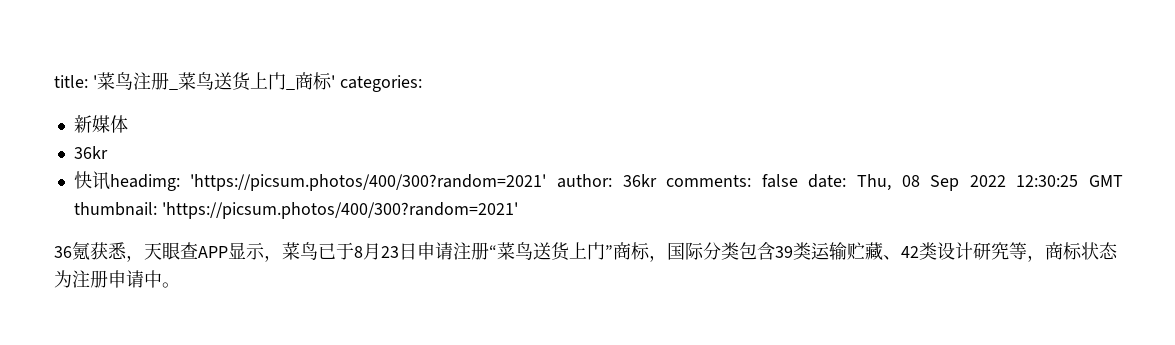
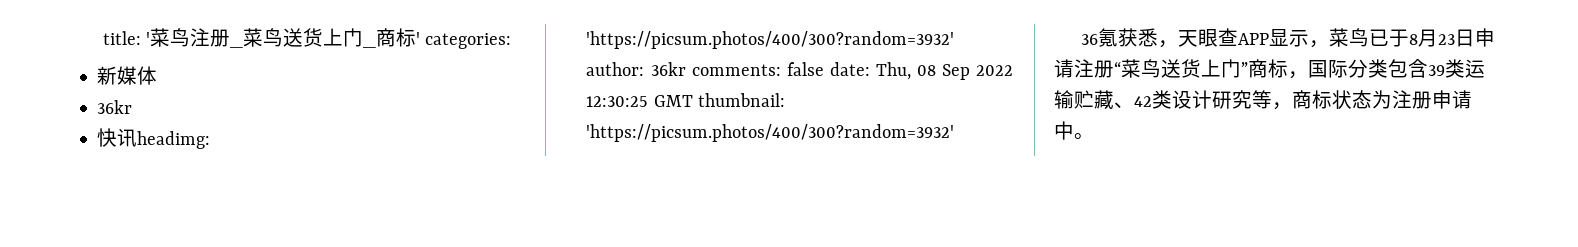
- 快讯headimg: 'https://picsum.photos/400/300?random=2021' author: 36kr comments: false date: Thu, 08 Sep 2022 12:30:25 GMT thumbnail: 'https://picsum.photos/400/300?random=2021'
+ 快讯headimg: 'https://picsum.photos/400/300?random=3932' author: 36kr comments: false date: Thu, 08 Sep 2022 12:30:25 GMT thumbnail: 'https://picsum.photos/400/300?random=3932'

